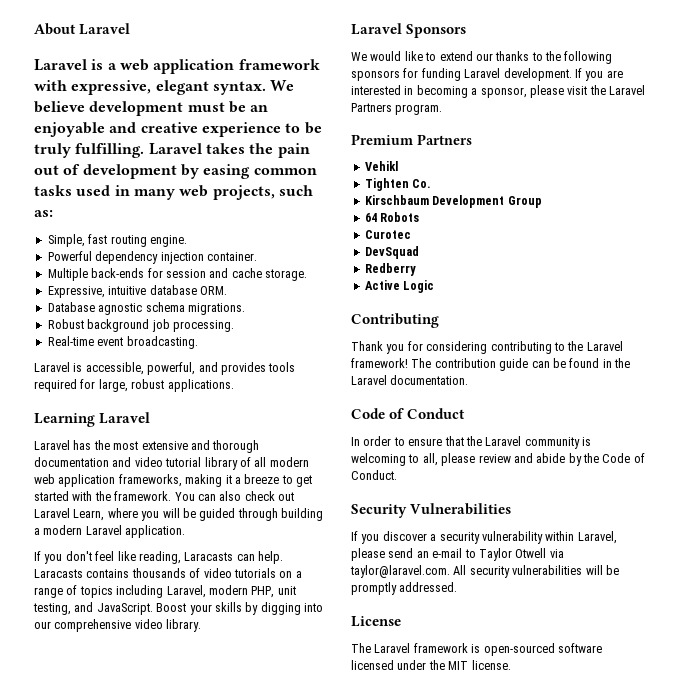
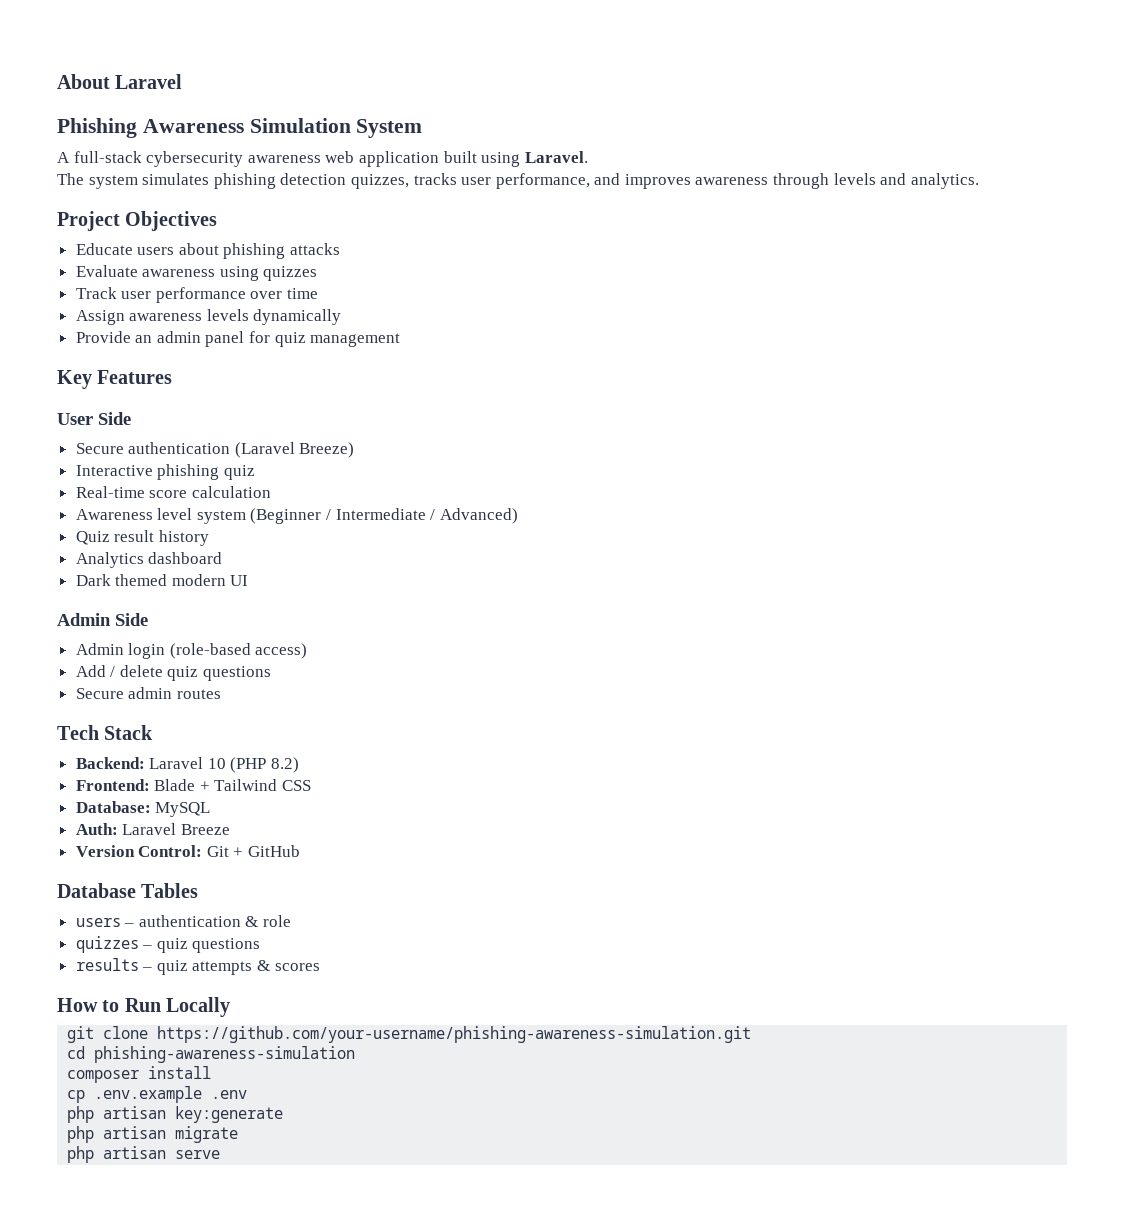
- Laravel is a web application framework with expressive, elegant syntax. We believe development must be an enjoyable and creative experience to be truly fulfilling. Laravel takes the pain out of development by easing common tasks used in many web projects, such as:
- Simple, fast routing engine.
- Powerful dependency injection container.
- Multiple back-ends for session and cache storage.
- Expressive, intuitive database ORM.
- Database agnostic schema migrations.
- Robust background job processing.
- Real-time event broadcasting.
- Laravel is accessible, powerful, and provides tools required for large, robust applications.
- Learning Laravel
- Laravel has the most extensive and thorough documentation and video tutorial library of all modern web application frameworks, making it a breeze to get started with the framework. You can also check out Laravel Learn, where you will be guided through building a modern Laravel application.
- If you don't feel like reading, Laracasts can help. Laracasts contains thousands of video tutorials on a range of topics including Laravel, modern PHP, unit testing, and JavaScript. Boost your skills by digging into our comprehensive video library.
- Laravel Sponsors
- We would like to extend our thanks to the following sponsors for funding Laravel development. If you are interested in becoming a sponsor, please visit the Laravel Partners program.
- Premium Partners
- Vehikl
- Tighten Co.
- Kirschbaum Development Group
- 64 Robots
- Curotec
- DevSquad
- Redberry
- Active Logic
- Contributing
- Thank you for considering contributing to the Laravel framework! The contribution guide can be found in the Laravel documentation.
- Code of Conduct
- In order to ensure that the Laravel community is welcoming to all, please review and abide by the Code of Conduct.
- Security Vulnerabilities
- If you discover a security vulnerability within Laravel, please send an e-mail to Taylor Otwell via taylor@laravel.com. All security vulnerabilities will be promptly addressed.
- License
- The Laravel framework is open-sourced software licensed under the MIT license.
+ Phishing Awareness Simulation System
+ A full-stack cybersecurity awareness web application built using Laravel.
+ The system simulates phishing detection quizzes, tracks user performance, and improves awareness through levels and analytics.
+ Project Objectives
+ Educate users about phishing attacks
+ Evaluate awareness using quizzes
+ Track user performance over time
+ Assign awareness levels dynamically
+ Provide an admin panel for quiz management
+ Key Features
+ User Side
+ Secure authentication (Laravel Breeze)
+ Interactive phishing quiz
+ Real-time score calculation
+ Awareness level system (Beginner / Intermediate / Advanced)
+ Quiz result history
+ Analytics dashboard
+ Dark themed modern UI
+ Admin Side
+ Admin login (role-based access)
+ Add / delete quiz questions
+ Secure admin routes
+ Tech Stack
+ Backend: Laravel 10 (PHP 8.2)
+ Frontend: Blade + Tailwind CSS
+ Database: MySQL
+ Auth: Laravel Breeze
+ Version Control: Git + GitHub
+ Database Tables
+ users – authentication & role
+ quizzes – quiz questions
+ results – quiz attempts & scores
+ How to Run Locally
+ git clone https://github.com/your-username/phishing-awareness-simulation.git
+ cd phishing-awareness-simulation
+ composer install
+ cp .env.example .env
+ php artisan key:generate
+ php artisan migrate
+ php artisan serve

